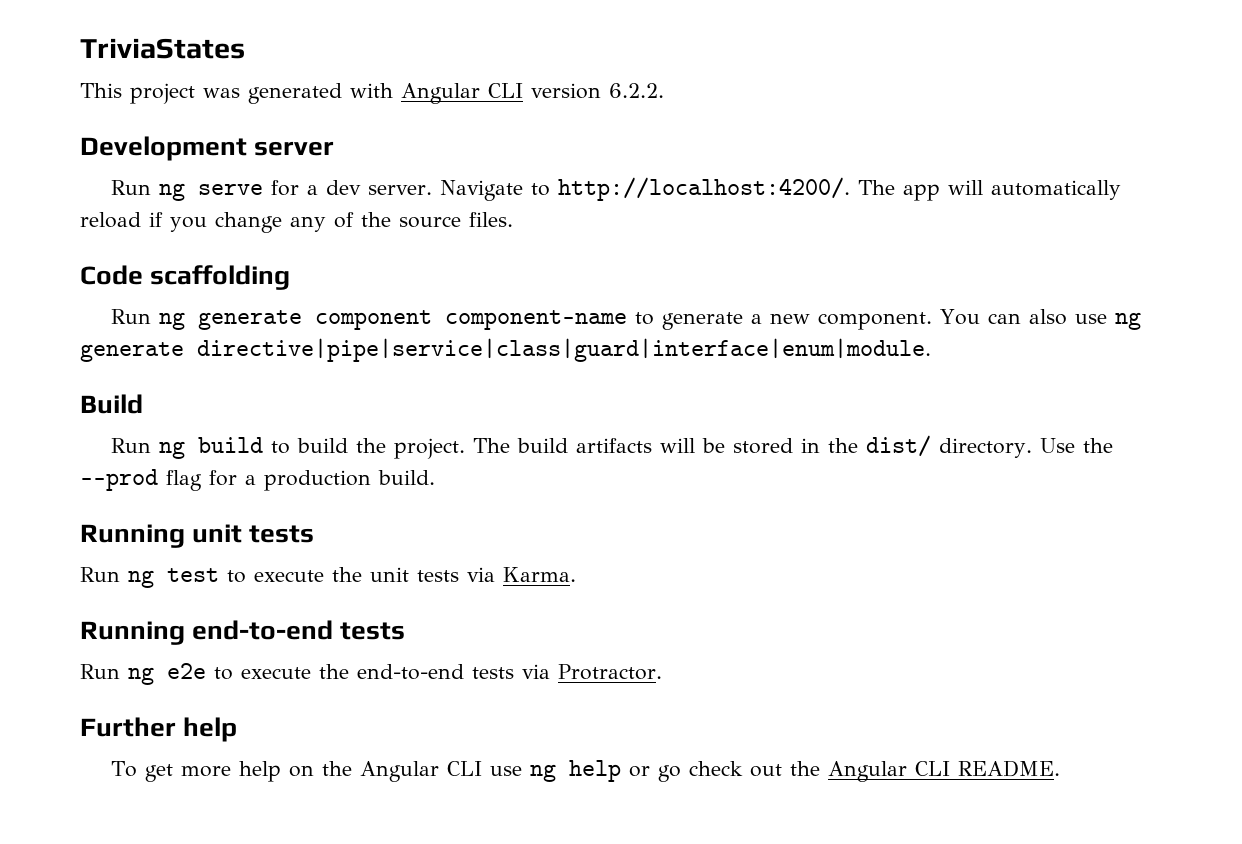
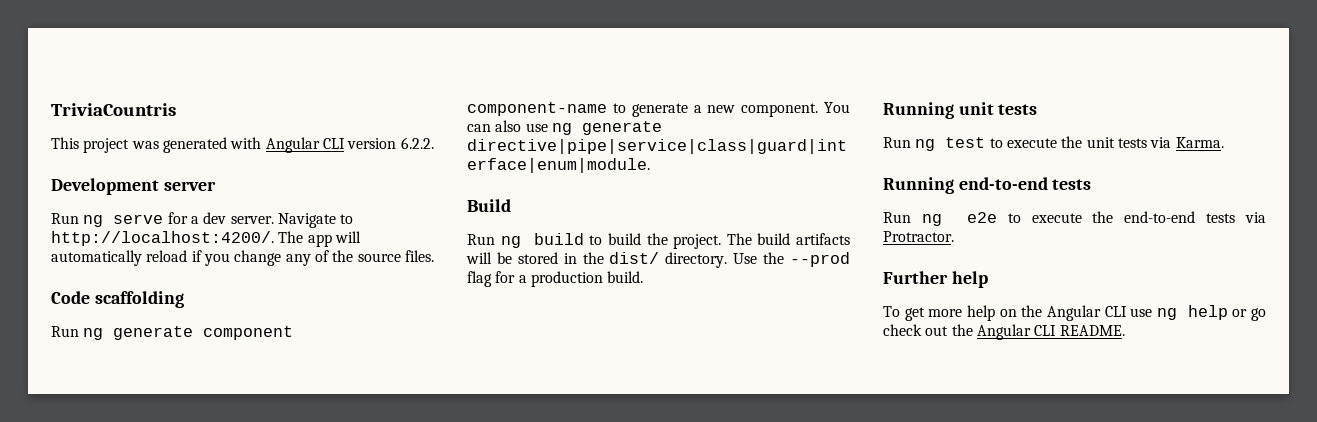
- TriviaStates
+ TriviaCountris

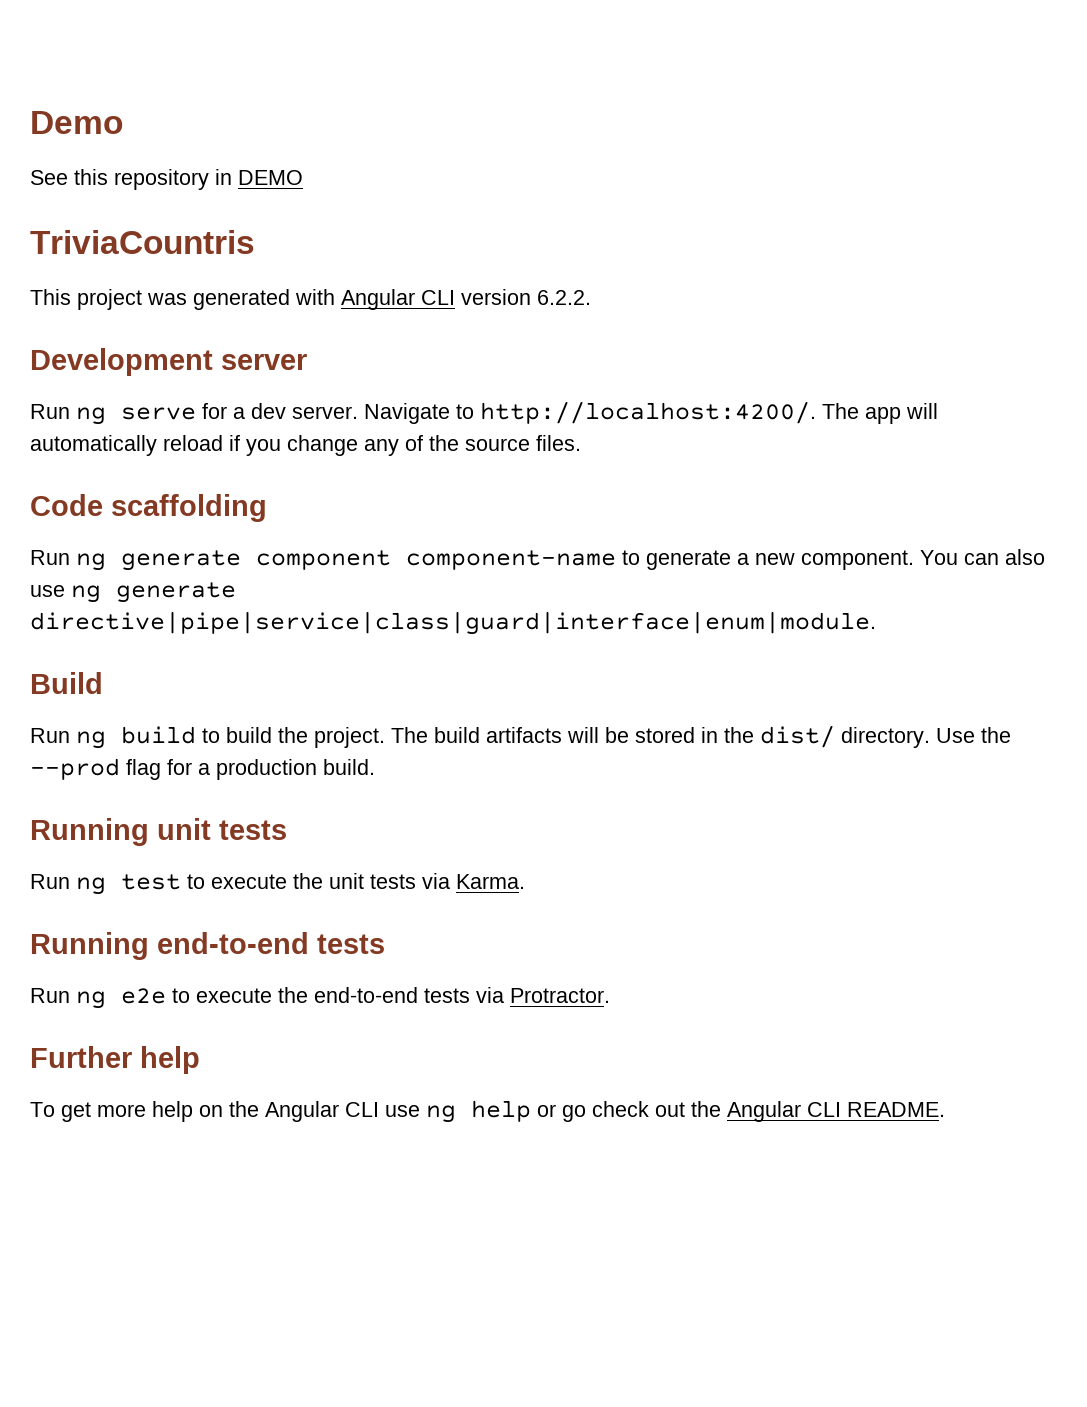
+ Demo
+ See this repository in DEMO

